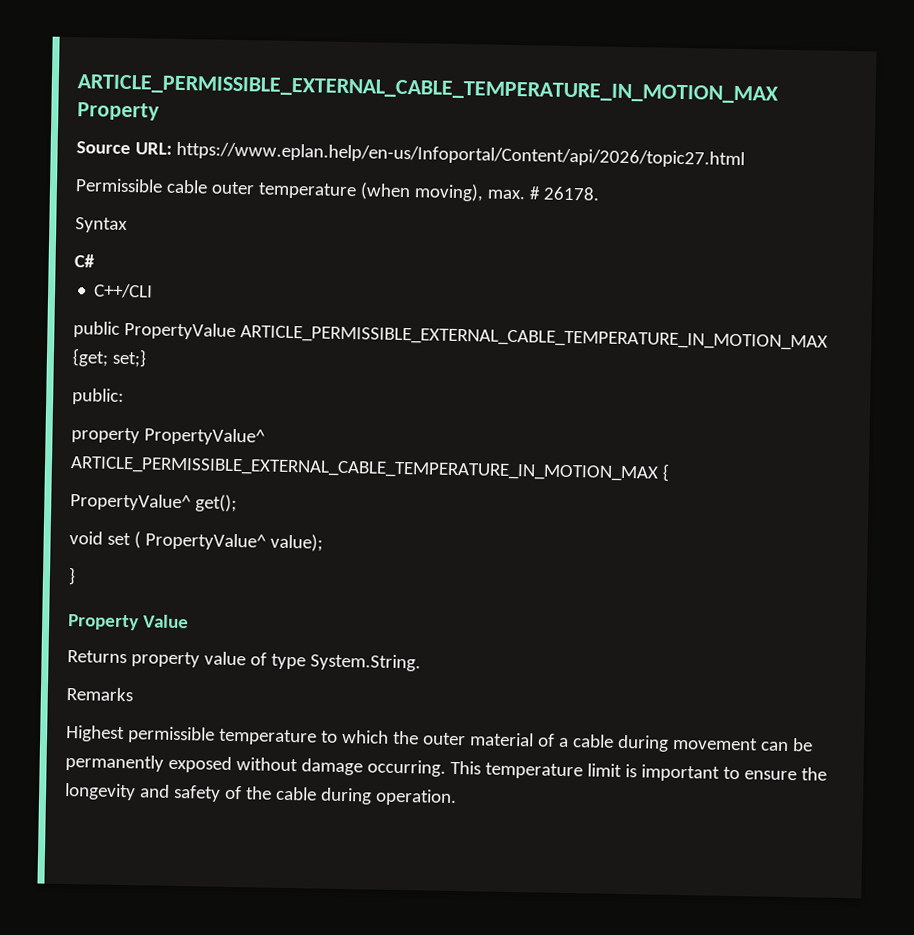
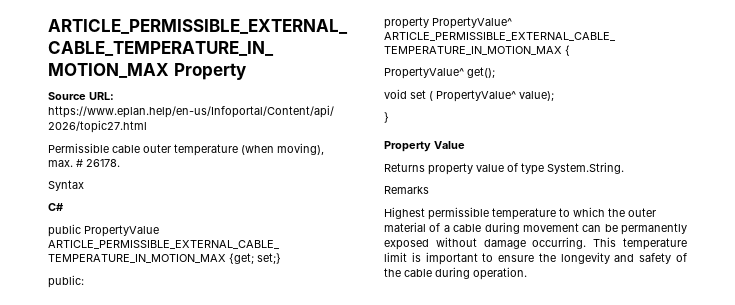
- C++/CLI

